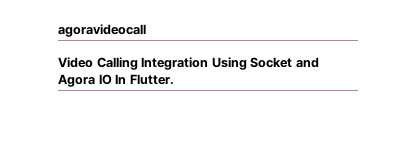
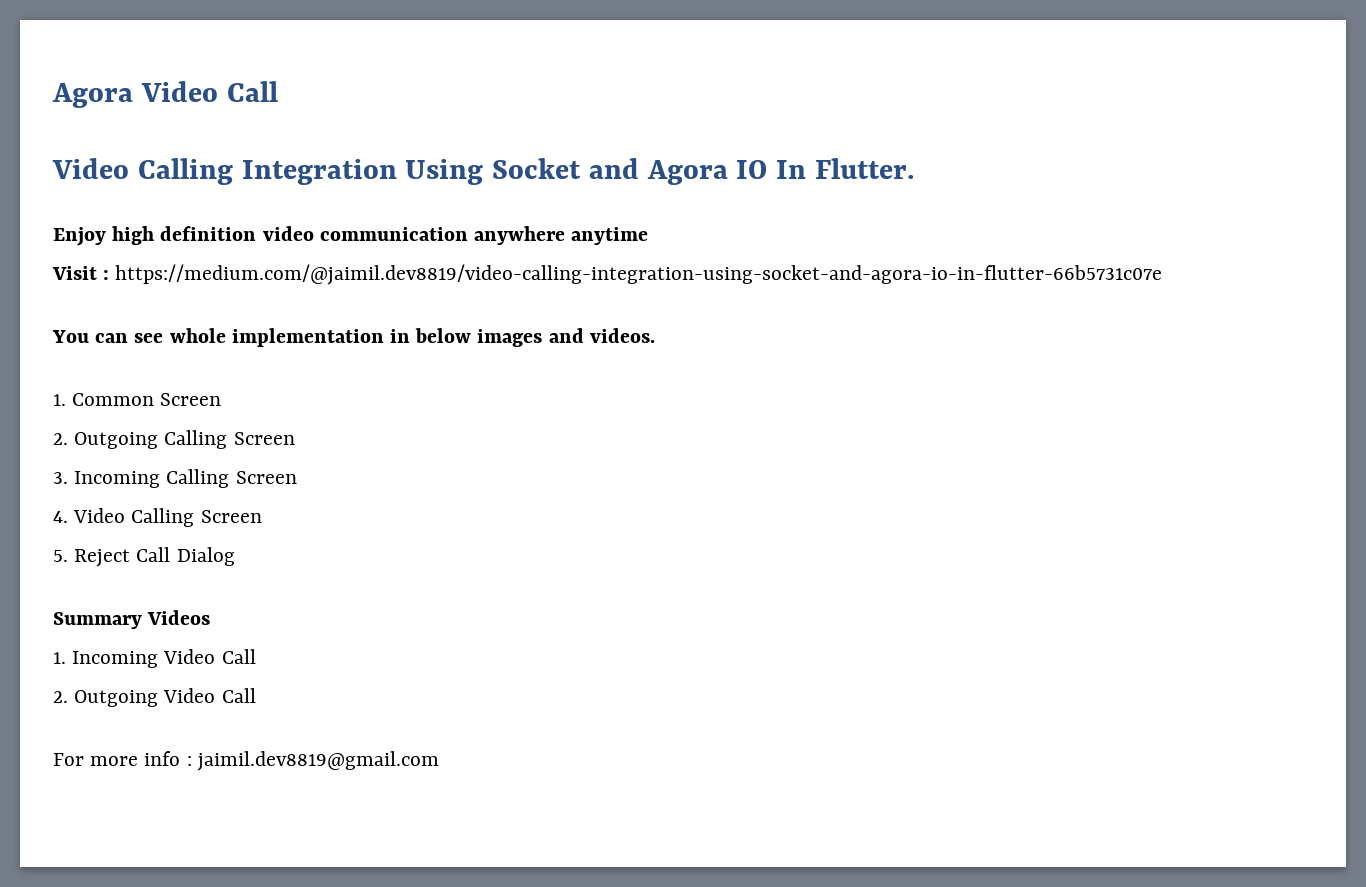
- agoravideocall
+ Agora Video Call
+ Enjoy high definition video communication anywhere anytime
+ Visit : https://medium.com/@jaimil.dev8819/video-calling-integration-using-socket-and-agora-io-in-flutter-66b5731c07e
+ You can see whole implementation in below images and videos.
+ 1. Common Screen
+ 2. Outgoing Calling Screen
+ 3. Incoming Calling Screen
+ 4. Video Calling Screen
+ 5. Reject Call Dialog
+ Summary Videos
+ 1. Incoming Video Call
+ 2. Outgoing Video Call
+ For more info : jaimil.dev8819@gmail.com

